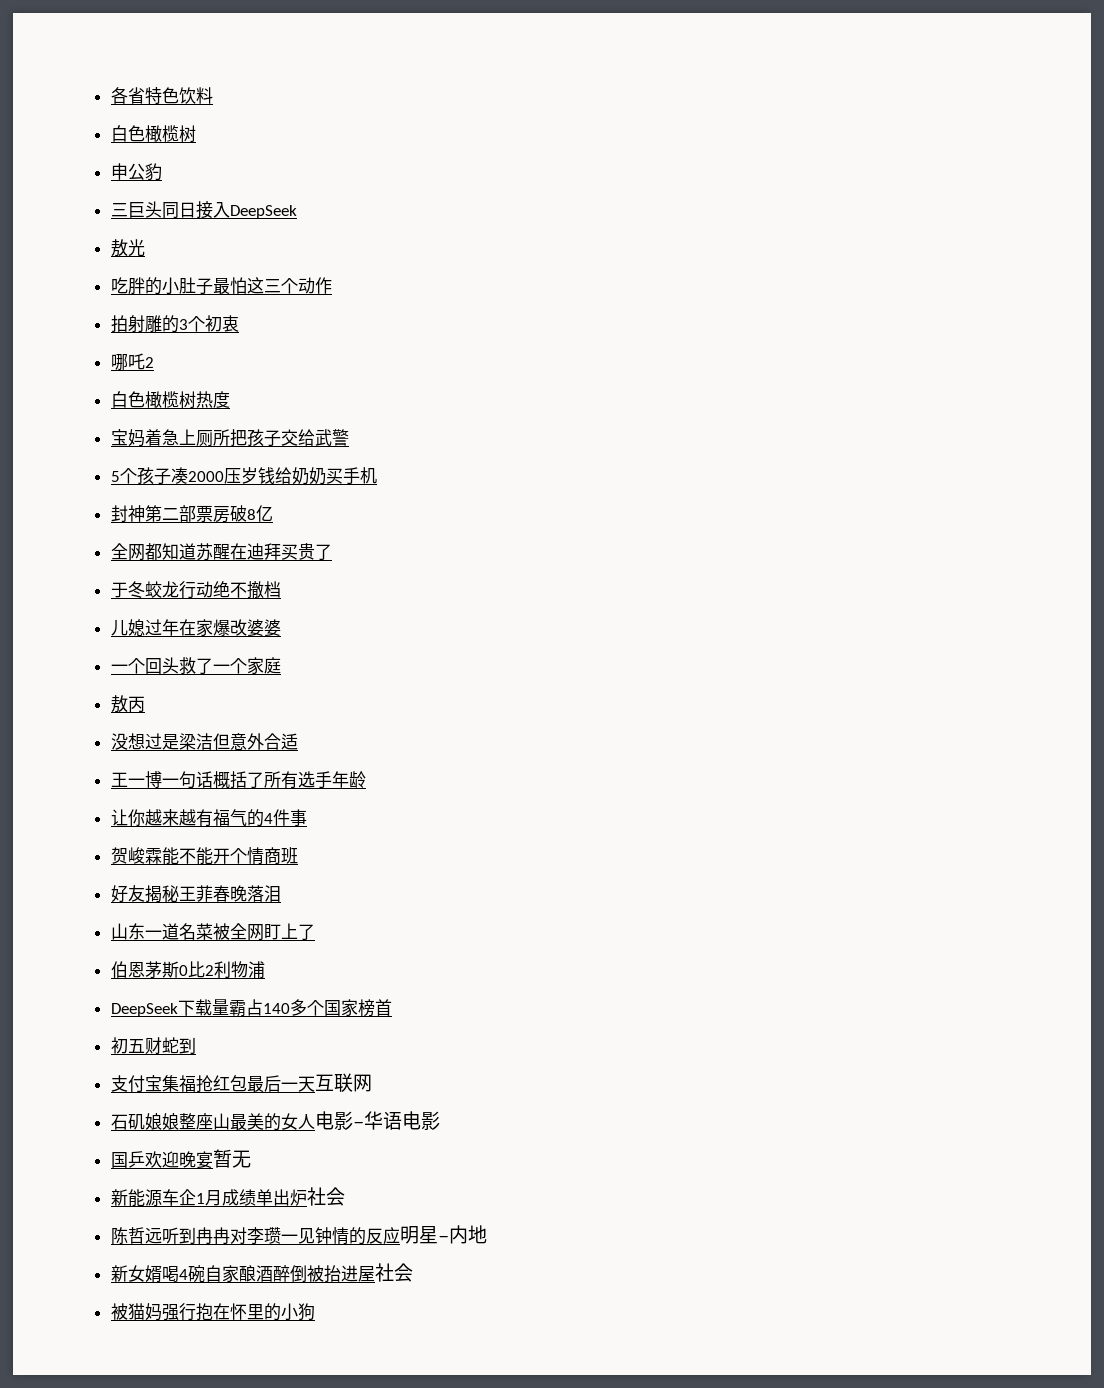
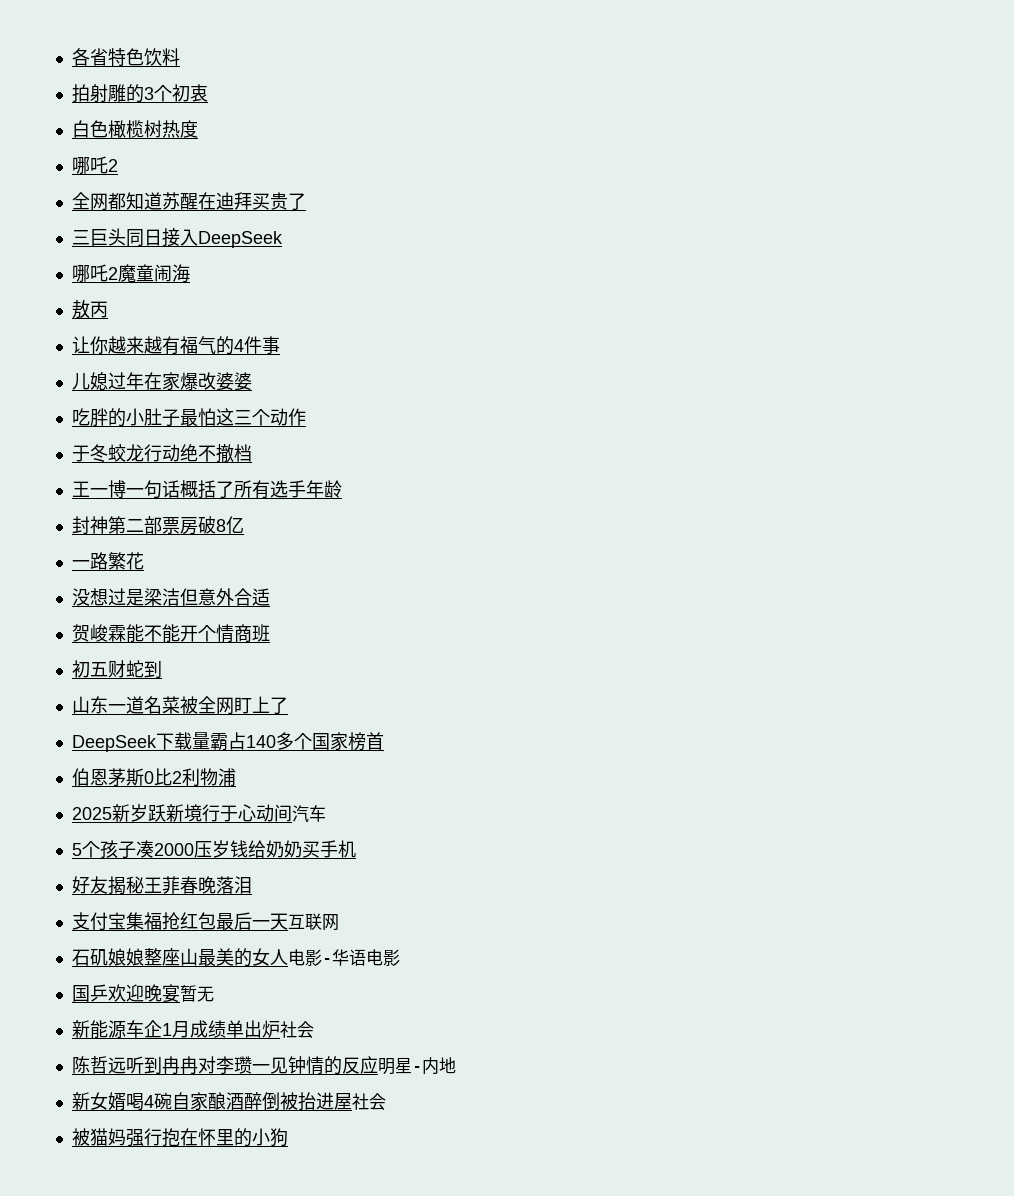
  各省特色饮料
- 白色橄榄树
- 申公豹
+ 拍射雕的3个初衷
+ 白色橄榄树热度
+ 哪吒2
+ 全网都知道苏醒在迪拜买贵了
- 敖光
+ 哪吒2魔童闹海
+ 敖丙
+ 让你越来越有福气的4件事
+ 儿媳过年在家爆改婆婆
- 拍射雕的3个初衷
- 哪吒2
- 白色橄榄树热度
- 宝妈着急上厕所把孩子交给武警
+ 于冬蛟龙行动绝不撤档
+ 王一博一句话概括了所有选手年龄
+ 封神第二部票房破8亿
+ 一路繁花
+ 没想过是梁洁但意外合适
+ 贺峻霖能不能开个情商班
+ 初五财蛇到
+ 山东一道名菜被全网盯上了
+ DeepSeek下载量霸占140多个国家榜首
+ 伯恩茅斯0比2利物浦
+ 2025新岁跃新境行于心动间汽车
- 封神第二部票房破8亿
- 全网都知道苏醒在迪拜买贵了
- 于冬蛟龙行动绝不撤档
- 儿媳过年在家爆改婆婆
- 一个回头救了一个家庭
- 敖丙
- 没想过是梁洁但意外合适
- 王一博一句话概括了所有选手年龄
- 让你越来越有福气的4件事
- 贺峻霖能不能开个情商班
- 山东一道名菜被全网盯上了
- 伯恩茅斯0比2利物浦
- DeepSeek下载量霸占140多个国家榜首
- 初五财蛇到

